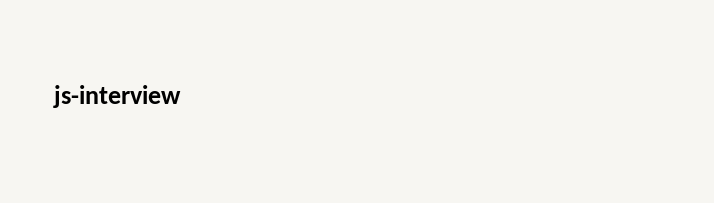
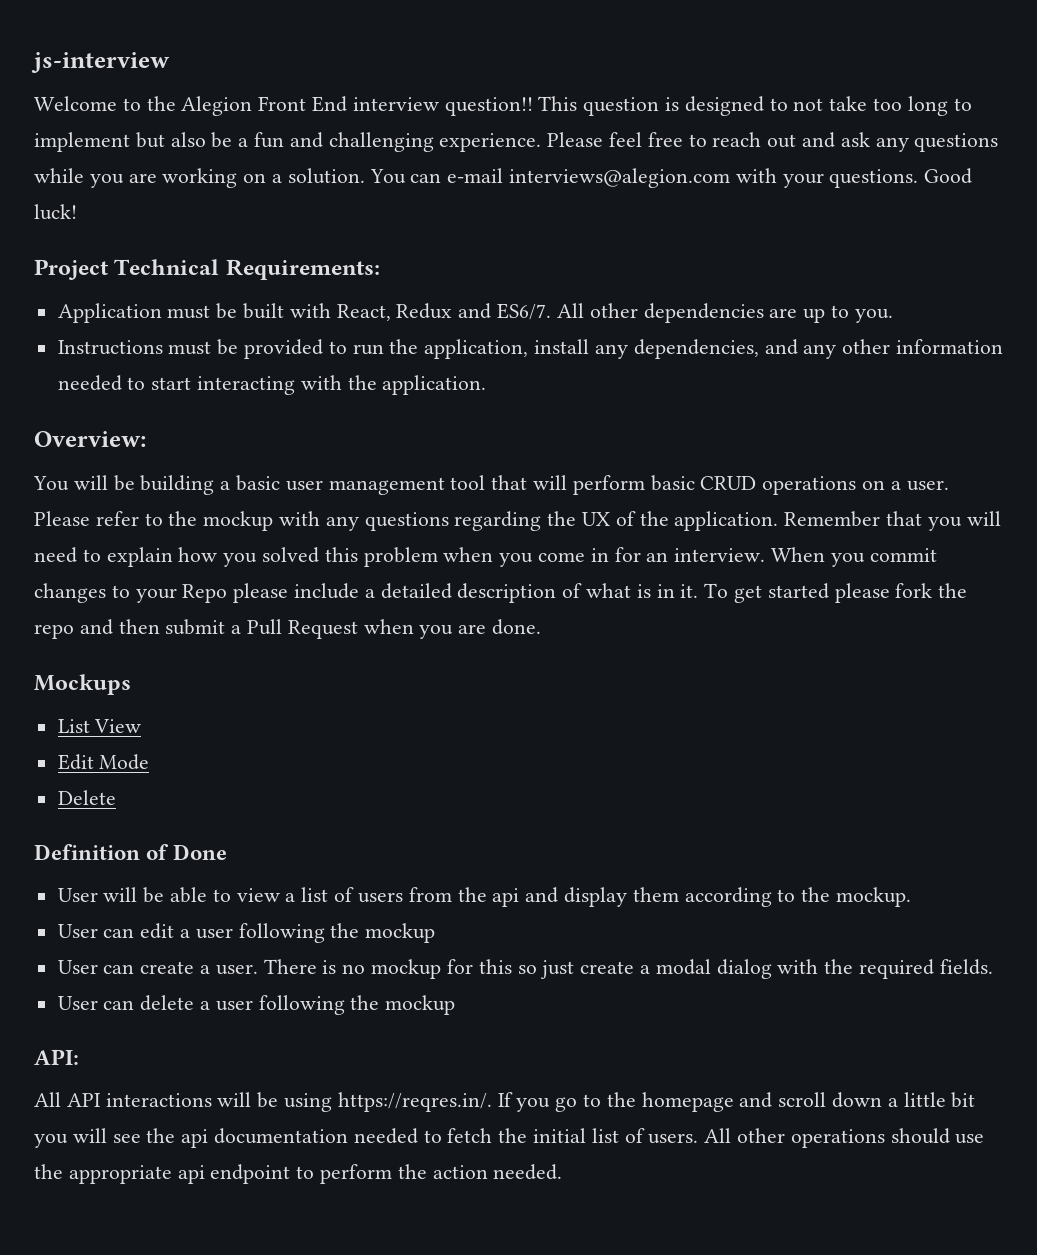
+ Welcome to the Alegion Front End interview question!! This question is designed to not take too long to implement but also be a fun and challenging experience. Please feel free to reach out and ask any questions while you are working on a solution. You can e-mail interviews@alegion.com with your questions. Good luck!
+ Project Technical Requirements:
+ Application must be built with React, Redux and ES6/7. All other dependencies are up to you.
+ Instructions must be provided to run the application, install any dependencies, and any other information needed to start interacting with the application.
+ Overview:
+ You will be building a basic user management tool that will perform basic CRUD operations on a user. Please refer to the mockup with any questions regarding the UX of the application. Remember that you will need to explain how you solved this problem when you come in for an interview. When you commit changes to your Repo please include a detailed description of what is in it. To get started please fork the repo and then submit a Pull Request when you are done.
+ Mockups
+ List View
+ Edit Mode
+ Delete
+ Definition of Done
+ User will be able to view a list of users from the api and display them according to the mockup.
+ User can edit a user following the mockup
+ User can create a user. There is no mockup for this so just create a modal dialog with the required fields.
+ User can delete a user following the mockup
+ API:
+ All API interactions will be using https://reqres.in/. If you go to the homepage and scroll down a little bit you will see the api documentation needed to fetch the initial list of users. All other operations should use the appropriate api endpoint to perform the action needed.

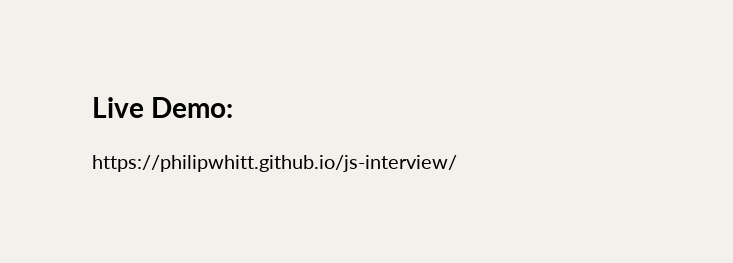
- js-interview
- Welcome to the Alegion Front End interview question!! This question is designed to not take too long to implement but also be a fun and challenging experience. Please feel free to reach out and ask any questions while you are working on a solution. You can e-mail interviews@alegion.com with your questions. Good luck!
- Project Technical Requirements:
- Application must be built with React, Redux and ES6/7. All other dependencies are up to you.
- Instructions must be provided to run the application, install any dependencies, and any other information needed to start interacting with the application.
- Overview:
- You will be building a basic user management tool that will perform basic CRUD operations on a user. Please refer to the mockup with any questions regarding the UX of the application. Remember that you will need to explain how you solved this problem when you come in for an interview. When you commit changes to your Repo please include a detailed description of what is in it. To get started please fork the repo and then submit a Pull Request when you are done.
- Mockups
- List View
- Edit Mode
- Delete
- Definition of Done
- User will be able to view a list of users from the api and display them according to the mockup.
- User can edit a user following the mockup
- User can create a user. There is no mockup for this so just create a modal dialog with the required fields.
- User can delete a user following the mockup
- API:
- All API interactions will be using https://reqres.in/. If you go to the homepage and scroll down a little bit you will see the api documentation needed to fetch the initial list of users. All other operations should use the appropriate api endpoint to perform the action needed.
+ Live Demo:
+ https://philipwhitt.github.io/js-interview/

